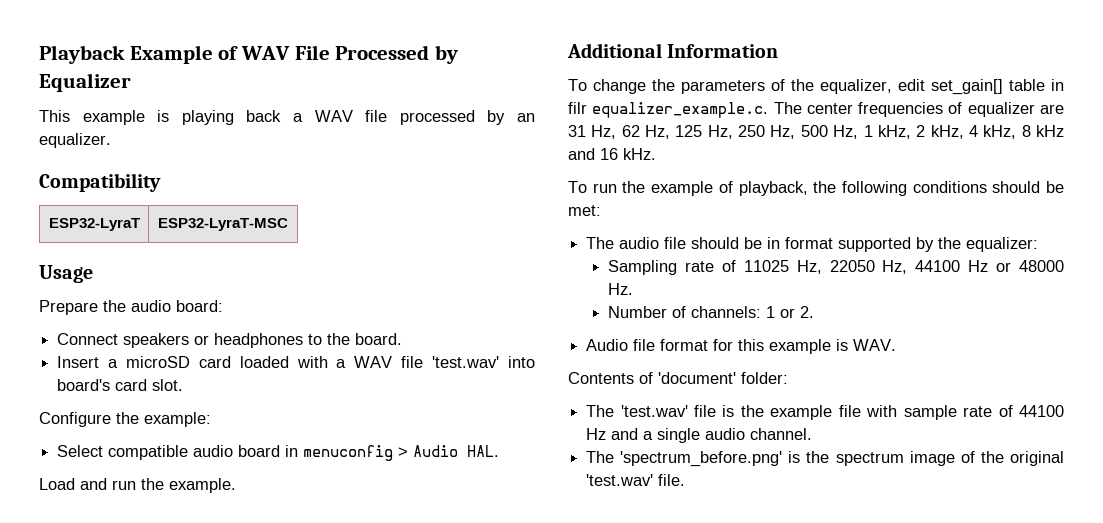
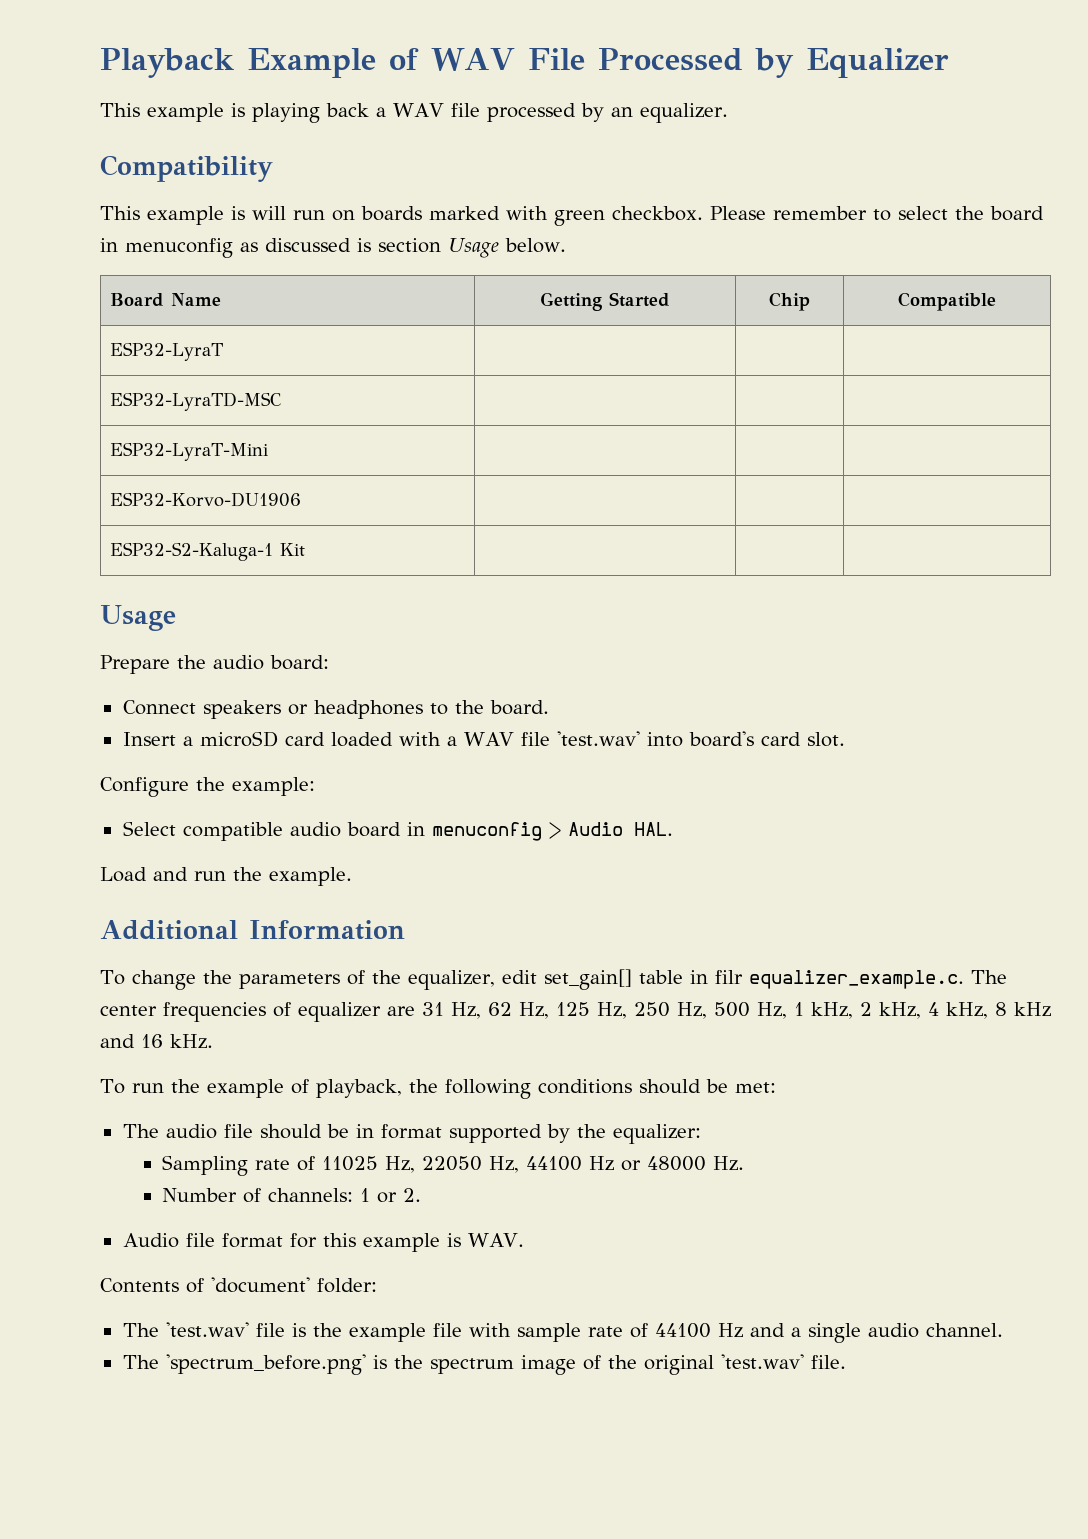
- ESP32-LyraT | ESP32-LyraT-MSC
+ This example is will run on boards marked with green checkbox. Please remember to select the board in menuconfig as discussed is section Usage below.
+ Board Name | Getting Started | Chip | Compatible
+ ESP32-LyraT | | |
+ ESP32-LyraTD-MSC | | |
+ ESP32-LyraT-Mini | | |
+ ESP32-Korvo-DU1906 | | |
+ ESP32-S2-Kaluga-1 Kit | | |

